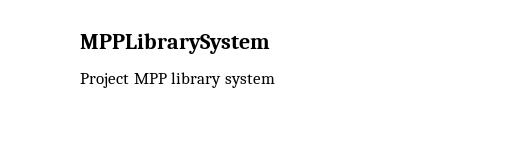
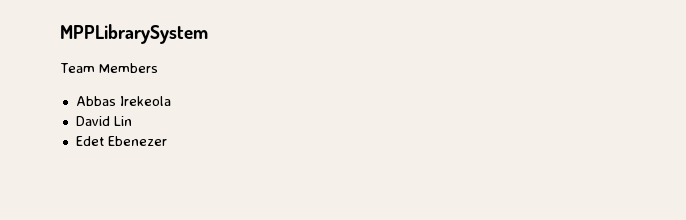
- Project MPP library system
+ Team Members
+ Abbas Irekeola
+ David Lin
+ Edet Ebenezer

